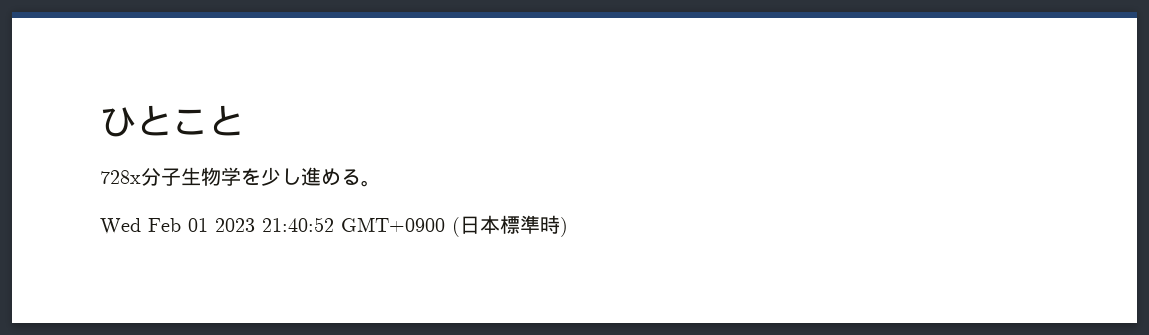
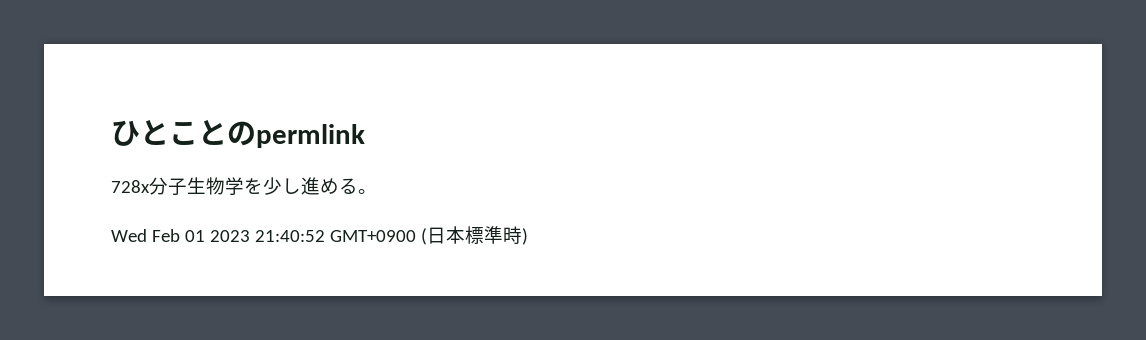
- ひとこと
+ ひとことのpermlink

